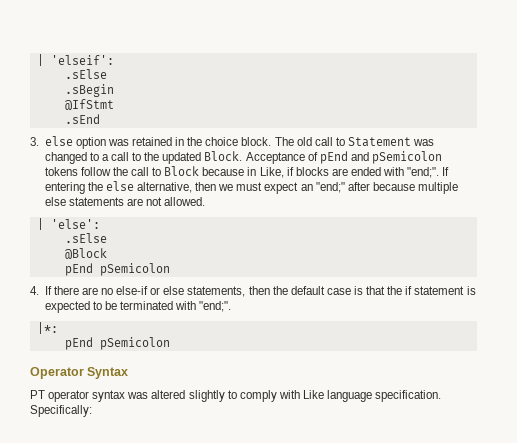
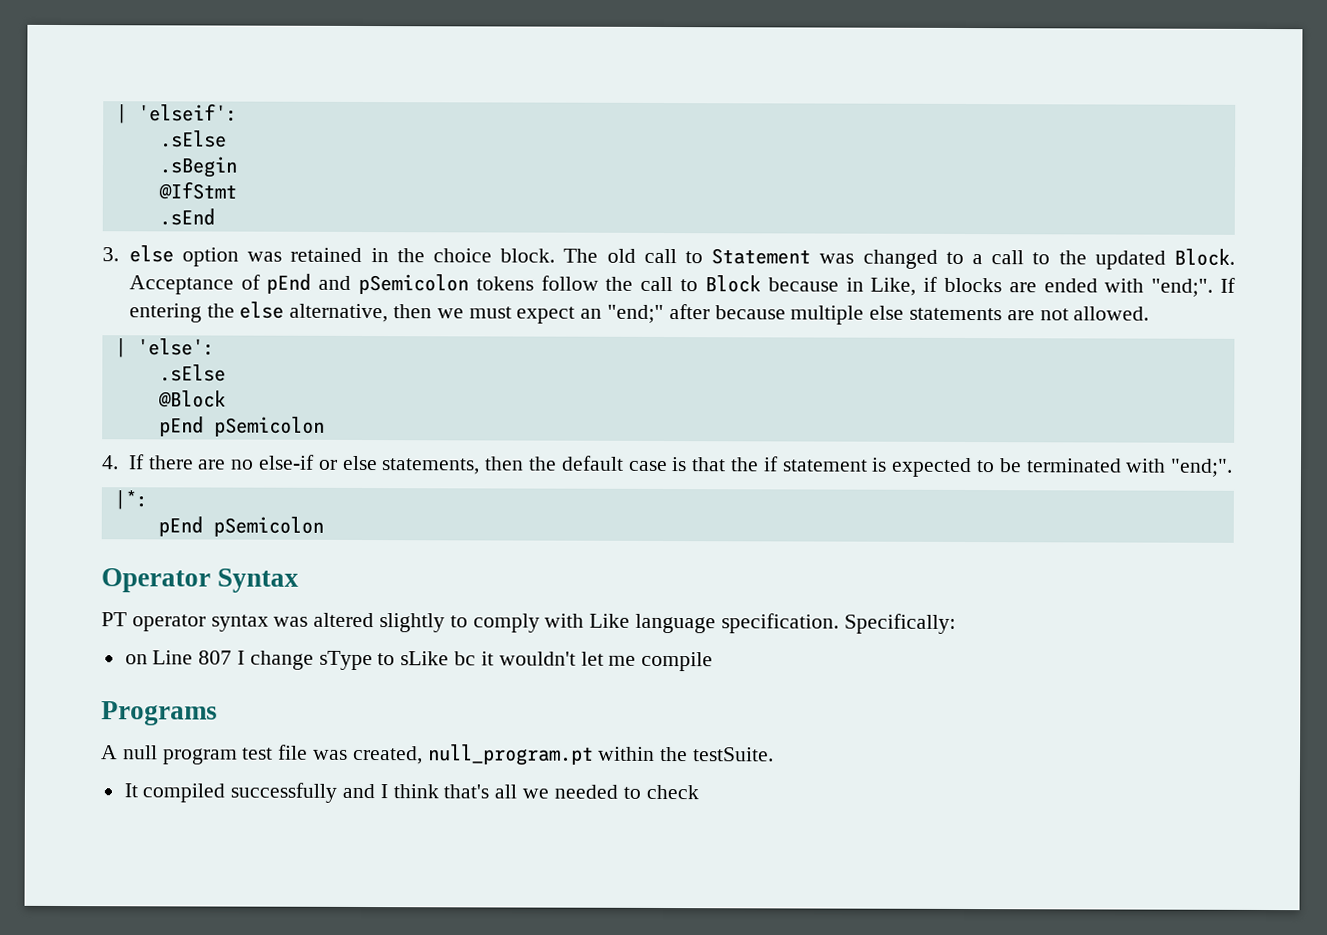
+ on Line 807 I change sType to sLike bc it wouldn't let me compile
+ Programs
+ A null program test file was created, null_program.pt within the testSuite.
+ It compiled successfully and I think that's all we needed to check

